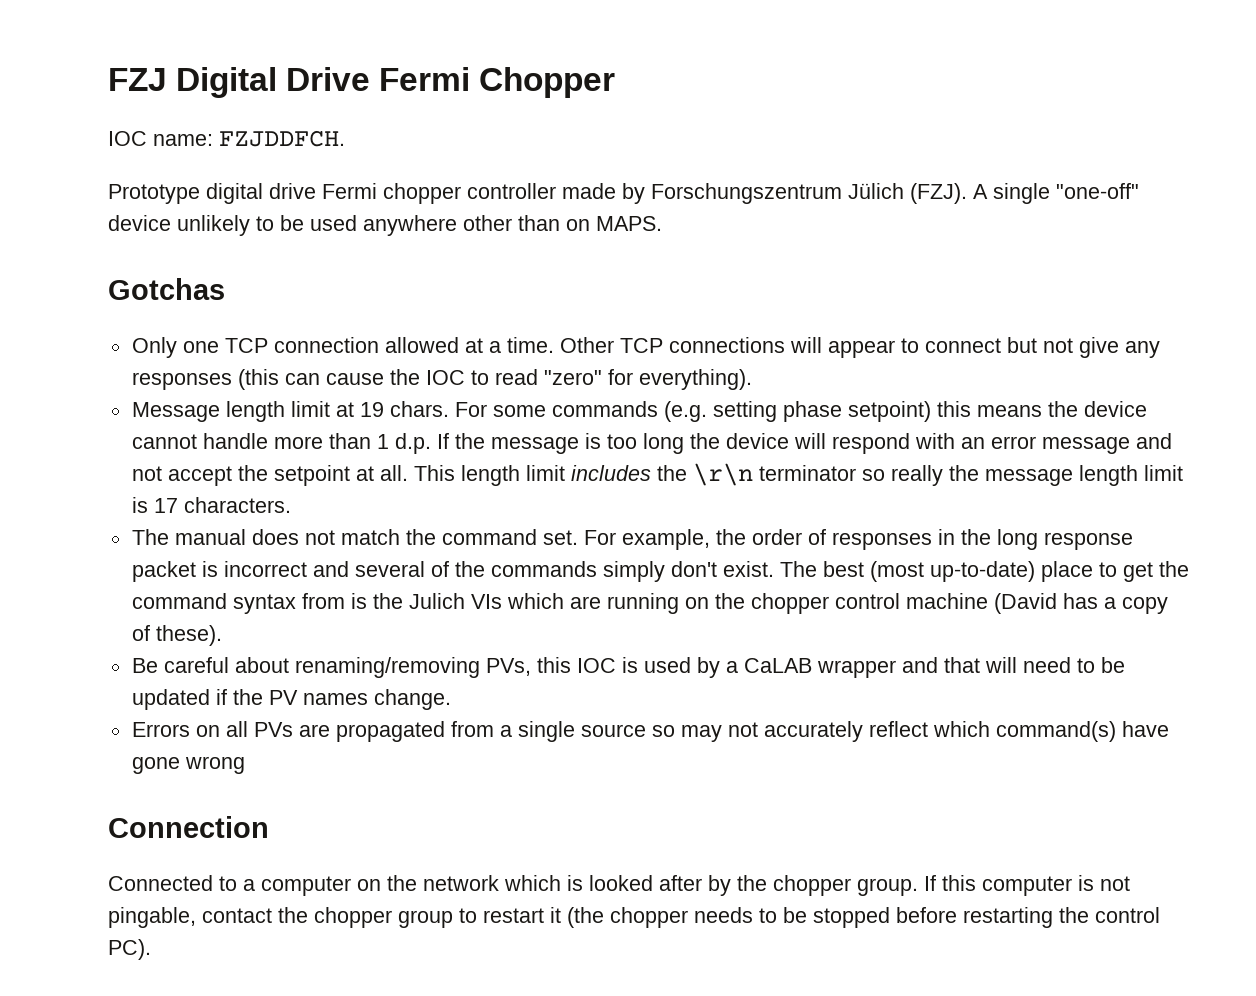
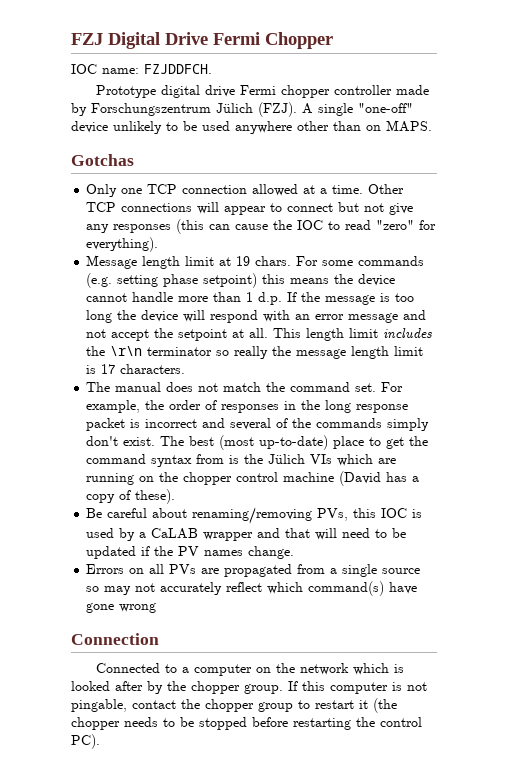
- The best (most up-to-date) place to get the command syntax from is the Julich VIs which are running on the chopper control machine (David has a copy of these).
+ The best (most up-to-date) place to get the command syntax from is the Jülich VIs which are running on the chopper control machine (David has a copy of these).

